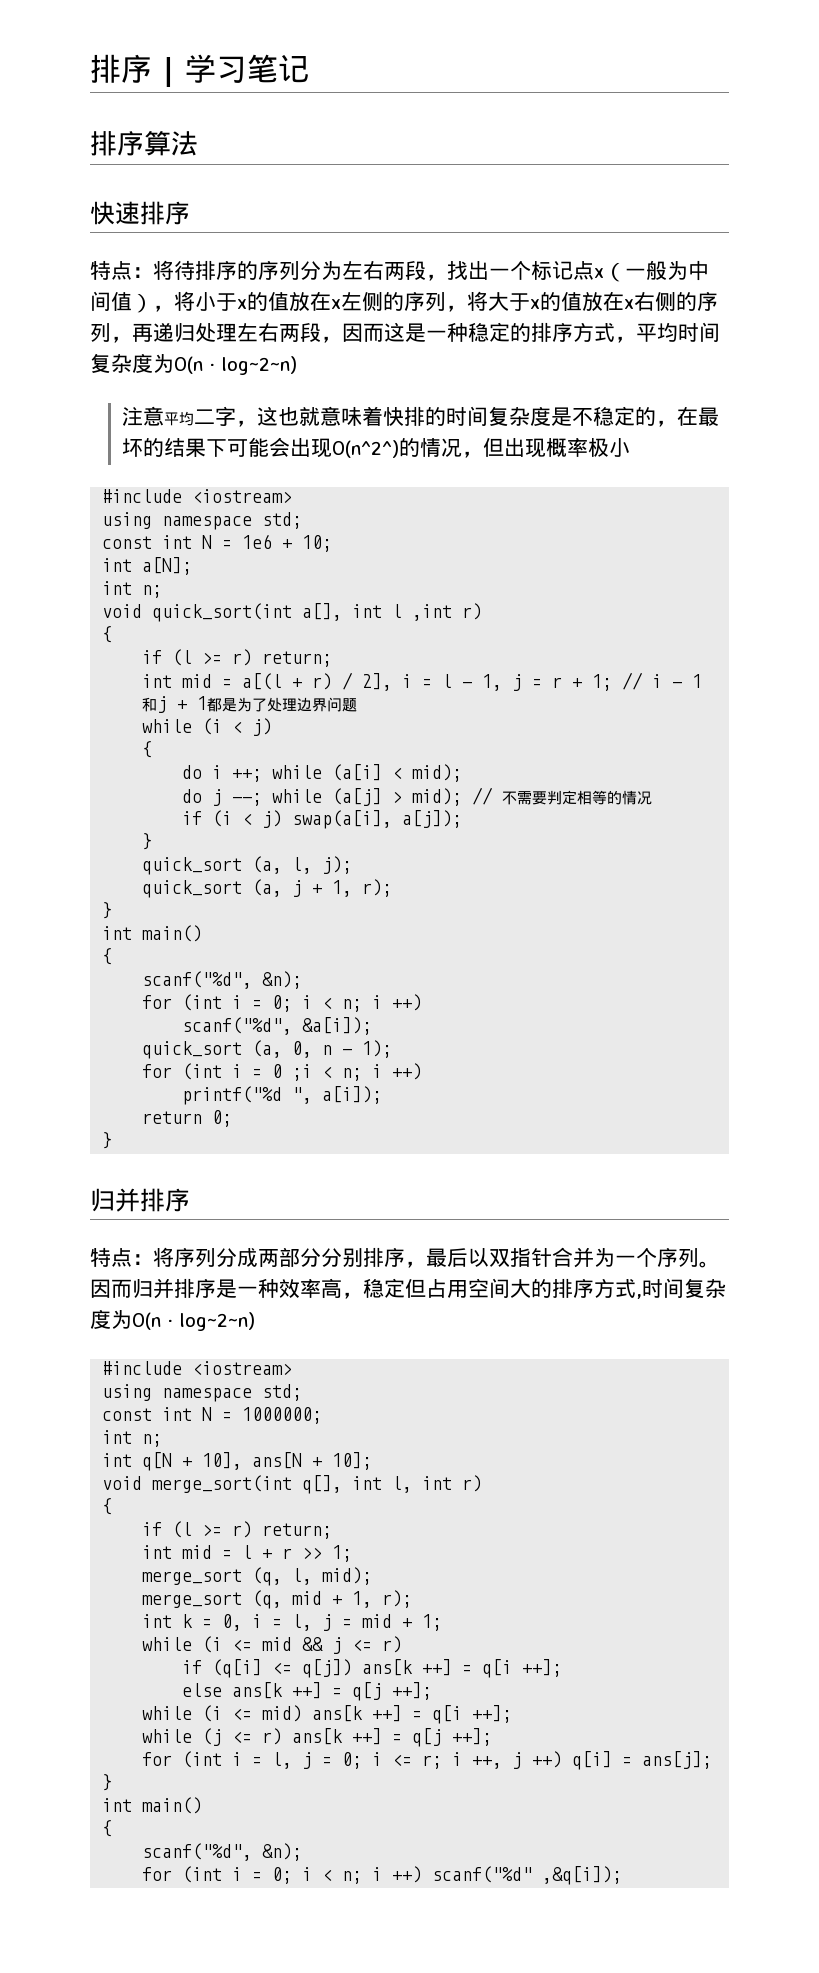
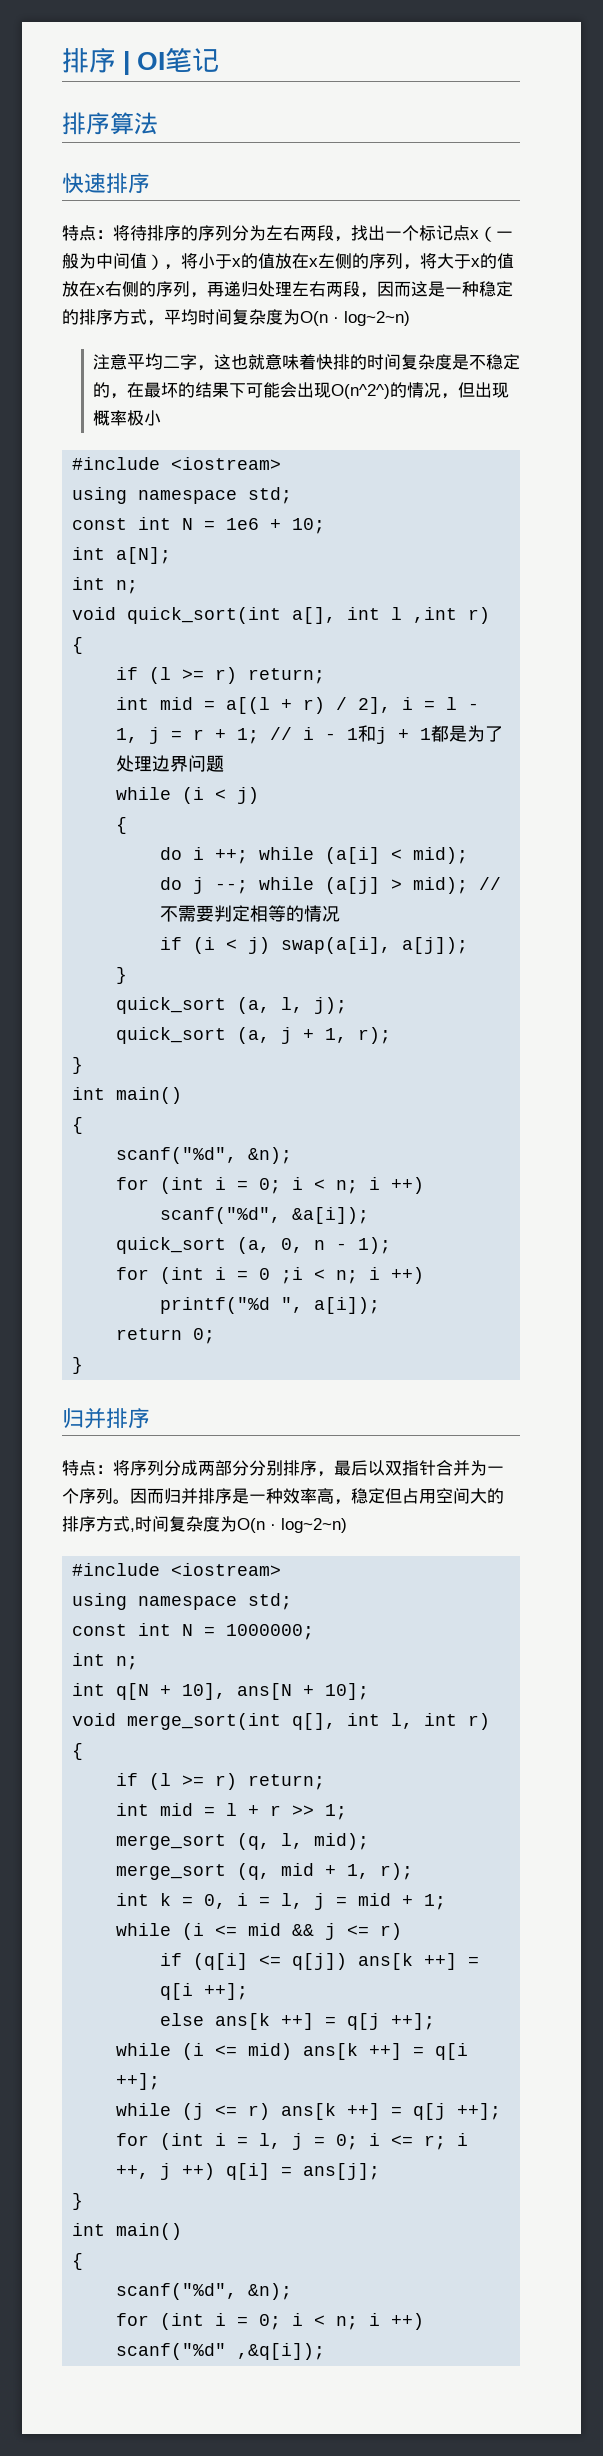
- 排序 | 学习笔记
+ 排序 | OI笔记

